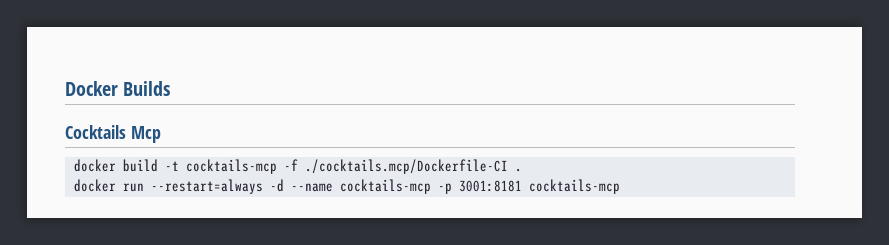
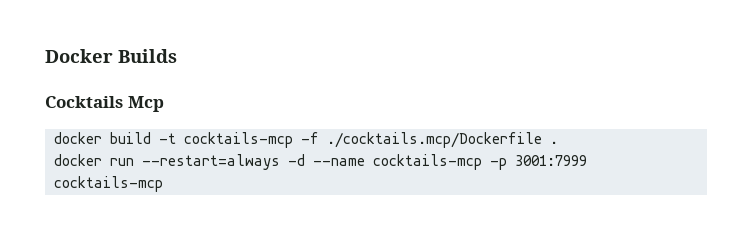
- docker build -t cocktails-mcp -f ./cocktails.mcp/Dockerfile-CI .
+ docker build -t cocktails-mcp -f ./cocktails.mcp/Dockerfile .
- docker run --restart=always -d --name cocktails-mcp -p 3001:8181 cocktails-mcp
+ docker run --restart=always -d --name cocktails-mcp -p 3001:7999 cocktails-mcp

